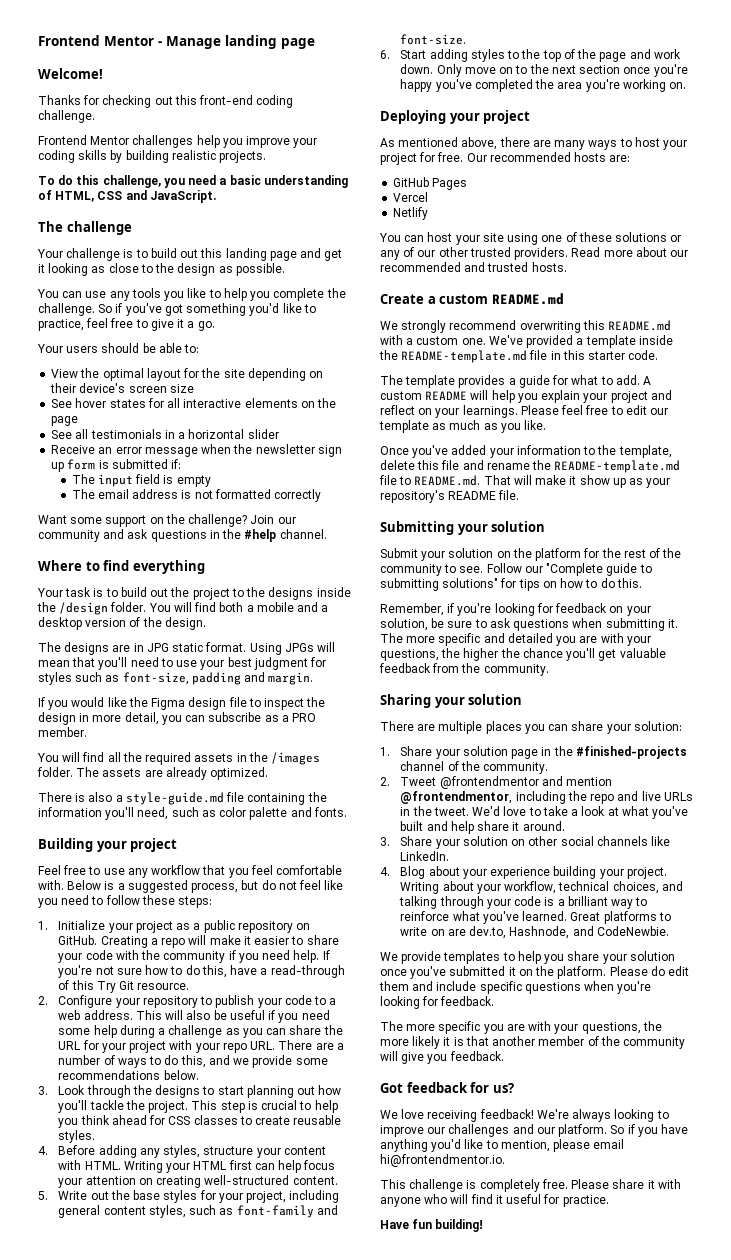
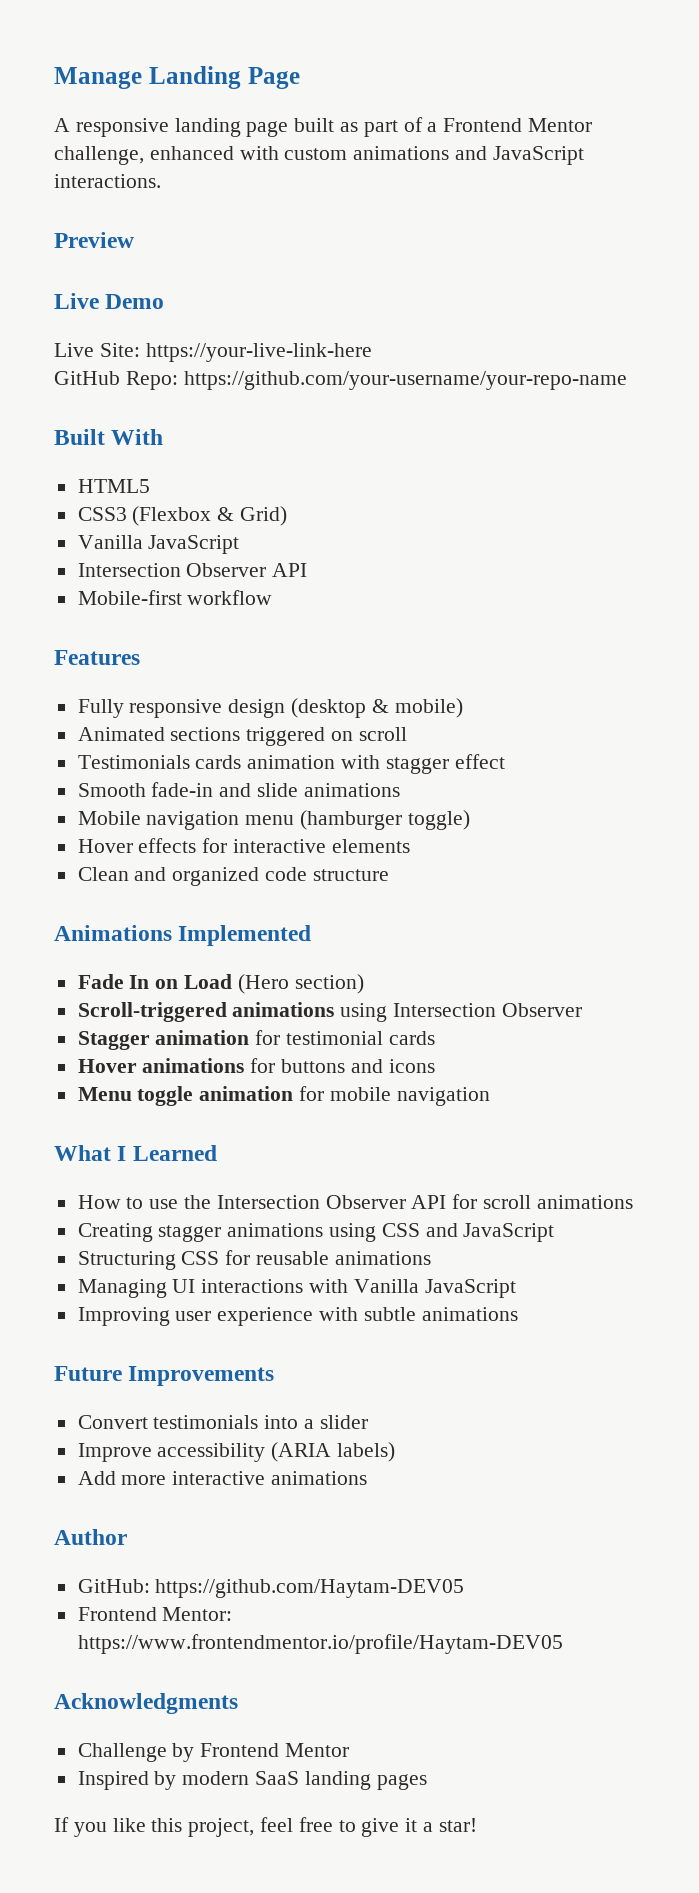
- Frontend Mentor - Manage landing page
- Welcome!
- Thanks for checking out this front-end coding challenge.
- Frontend Mentor challenges help you improve your coding skills by building realistic projects.
- To do this challenge, you need a basic understanding of HTML, CSS and JavaScript.
- The challenge
- Your challenge is to build out this landing page and get it looking as close to the design as possible.
- You can use any tools you like to help you complete the challenge. So if you've got something you'd like to practice, feel free to give it a go.
- Your users should be able to:
- View the optimal layout for the site depending on their device's screen size
- See hover states for all interactive elements on the page
- See all testimonials in a horizontal slider
- Receive an error message when the newsletter sign up form is submitted if:
- The input field is empty
- The email address is not formatted correctly
- Want some support on the challenge? Join our community and ask questions in the #help channel.
- Where to find everything
- Your task is to build out the project to the designs inside the /design folder. You will find both a mobile and a desktop version of the design.
- The designs are in JPG static format. Using JPGs will mean that you'll need to use your best judgment for styles such as font-size, padding and margin.
- If you would like the Figma design file to inspect the design in more detail, you can subscribe as a PRO member.
- You will find all the required assets in the /images folder. The assets are already optimized.
- There is also a style-guide.md file containing the information you'll need, such as color palette and fonts.
- Building your project
- Feel free to use any workflow that you feel comfortable with. Below is a suggested process, but do not feel like you need to follow these steps:
- 1. Initialize your project as a public repository on GitHub. Creating a repo will make it easier to share your code with the community if you need help. If you're not sure how to do this, have a read-through of this Try Git resource.
- 2. Configure your repository to publish your code to a web address. This will also be useful if you need some help during a challenge as you can share the URL for your project with your repo URL. There are a number of ways to do this, and we provide some recommendations below.
- 3. Look through the designs to start planning out how you'll tackle the project. This step is crucial to help you think ahead for CSS classes to create reusable styles.
- 4. Before adding any styles, structure your content with HTML. Writing your HTML first can help focus your attention on creating well-structured content.
- 5. Write out the base styles for your project, including general content styles, such as font-family and font-size.
- 6. Start adding styles to the top of the page and work down. Only move on to the next section once you're happy you've completed the area you're working on.
- Deploying your project
- As mentioned above, there are many ways to host your project for free. Our recommended hosts are:
- GitHub Pages
- Vercel
- Netlify
- You can host your site using one of these solutions or any of our other trusted providers. Read more about our recommended and trusted hosts.
- Create a custom README.md
- We strongly recommend overwriting this README.md with a custom one. We've provided a template inside the README-template.md file in this starter code.
- The template provides a guide for what to add. A custom README will help you explain your project and reflect on your learnings. Please feel free to edit our template as much as you like.
- Once you've added your information to the template, delete this file and rename the README-template.md file to README.md. That will make it show up as your repository's README file.
- Submitting your solution
- Submit your solution on the platform for the rest of the community to see. Follow our "Complete guide to submitting solutions" for tips on how to do this.
- Remember, if you're looking for feedback on your solution, be sure to ask questions when submitting it. The more specific and detailed you are with your questions, the higher the chance you'll get valuable feedback from the community.
- Sharing your solution
- There are multiple places you can share your solution:
- 1. Share your solution page in the #finished-projects channel of the community.
- 2. Tweet @frontendmentor and mention @frontendmentor, including the repo and live URLs in the tweet. We'd love to take a look at what you've built and help share it around.
- 3. Share your solution on other social channels like LinkedIn.
- 4. Blog about your experience building your project. Writing about your workflow, technical choices, and talking through your code is a brilliant way to reinforce what you've learned. Great platforms to write on are dev.to, Hashnode, and CodeNewbie.
- We provide templates to help you share your solution once you've submitted it on the platform. Please do edit them and include specific questions when you're looking for feedback.
- The more specific you are with your questions, the more likely it is that another member of the community will give you feedback.
- Got feedback for us?
- We love receiving feedback! We're always looking to improve our challenges and our platform. So if you have anything you'd like to mention, please email hi@frontendmentor.io.
- This challenge is completely free. Please share it with anyone who will find it useful for practice.
- Have fun building!
+ Manage Landing Page
+ A responsive landing page built as part of a Frontend Mentor challenge, enhanced with custom animations and JavaScript interactions.
+ Preview
+ Live Demo
+ Live Site: https://your-live-link-here
+ GitHub Repo: https://github.com/your-username/your-repo-name
+ Built With
+ HTML5
+ CSS3 (Flexbox & Grid)
+ Vanilla JavaScript
+ Intersection Observer API
+ Mobile-first workflow
+ Features
+ Fully responsive design (desktop & mobile)
+ Animated sections triggered on scroll
+ Testimonials cards animation with stagger effect
+ Smooth fade-in and slide animations
+ Mobile navigation menu (hamburger toggle)
+ Hover effects for interactive elements
+ Clean and organized code structure
+ Animations Implemented
+ Fade In on Load (Hero section)
+ Scroll-triggered animations using Intersection Observer
+ Stagger animation for testimonial cards
+ Hover animations for buttons and icons
+ Menu toggle animation for mobile navigation
+ What I Learned
+ How to use the Intersection Observer API for scroll animations
+ Creating stagger animations using CSS and JavaScript
+ Structuring CSS for reusable animations
+ Managing UI interactions with Vanilla JavaScript
+ Improving user experience with subtle animations
+ Future Improvements
+ Convert testimonials into a slider
+ Improve accessibility (ARIA labels)
+ Add more interactive animations
+ Author
+ GitHub: https://github.com/Haytam-DEV05
+ Frontend Mentor: https://www.frontendmentor.io/profile/Haytam-DEV05
+ Acknowledgments
+ Challenge by Frontend Mentor
+ Inspired by modern SaaS landing pages
+ If you like this project, feel free to give it a star!

